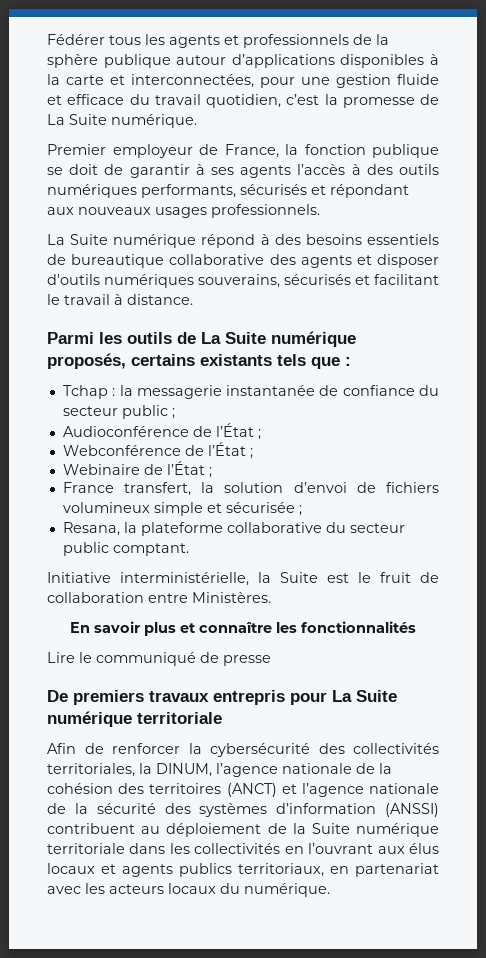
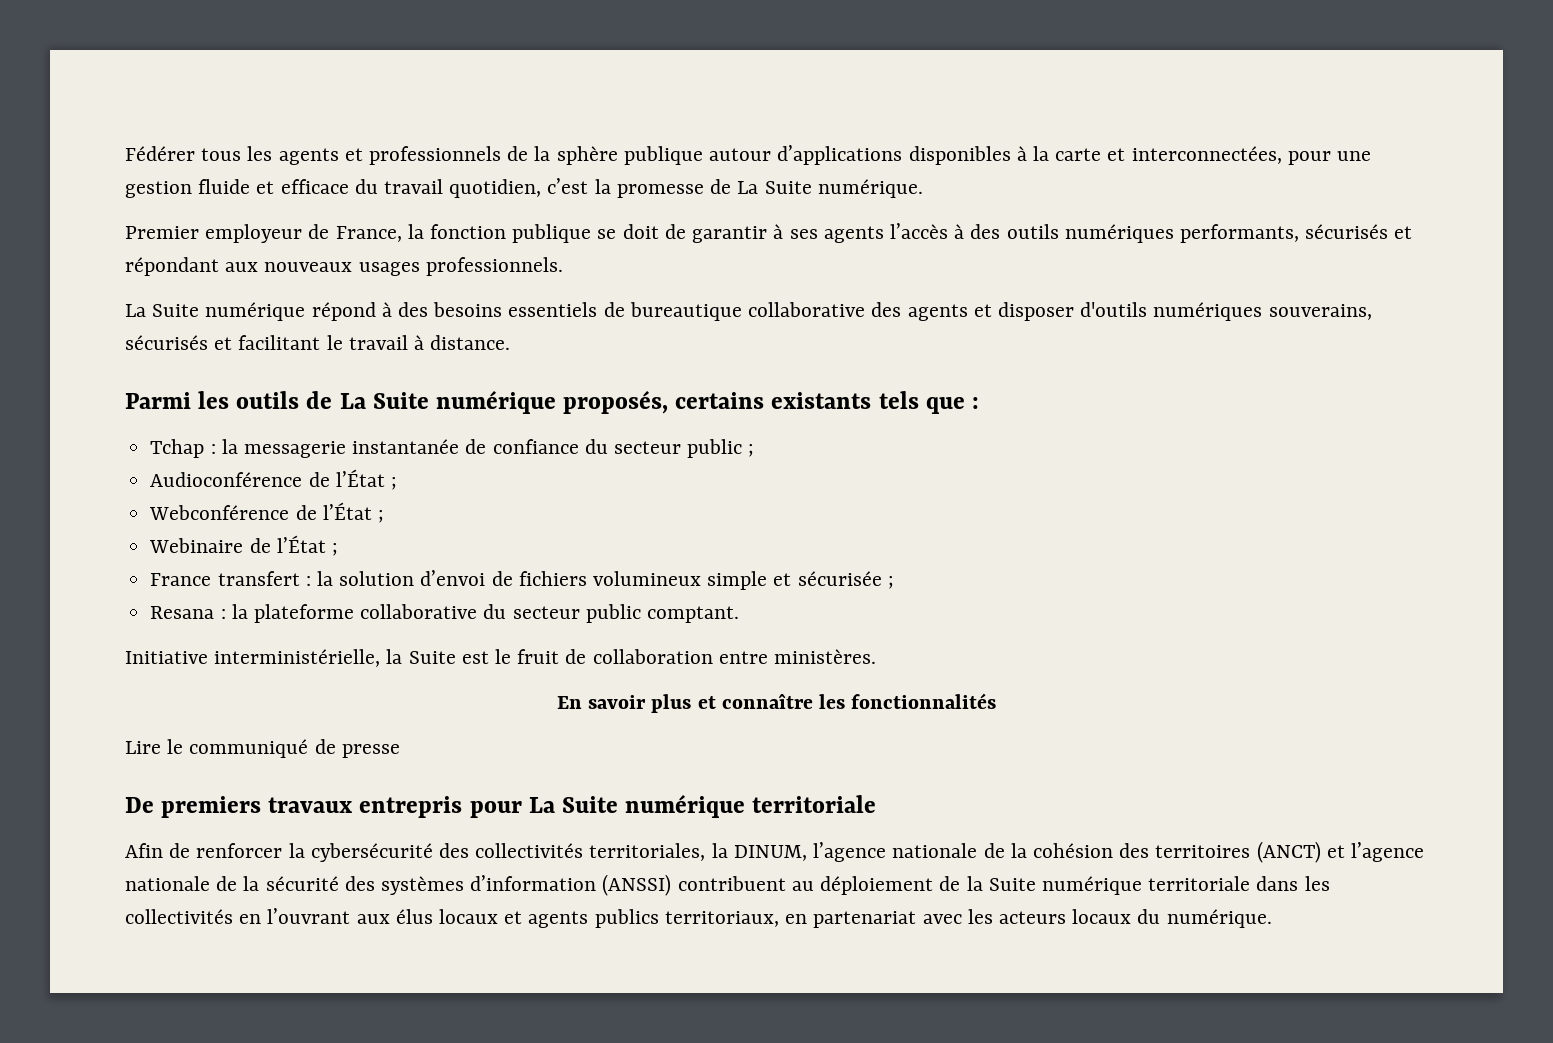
- France transfert, la solution d’envoi de fichiers volumineux simple et sécurisée ;
+ France transfert : la solution d’envoi de fichiers volumineux simple et sécurisée ;
- Resana, la plateforme collaborative du secteur public comptant.
+ Resana : la plateforme collaborative du secteur public comptant.
- Initiative interministérielle, la Suite est le fruit de collaboration entre Ministères.
+ Initiative interministérielle, la Suite est le fruit de collaboration entre ministères.

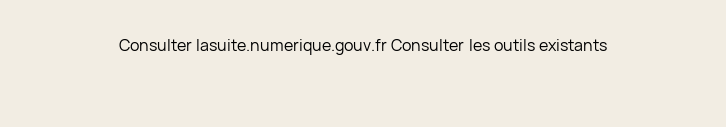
- Fédérer tous les agents et professionnels de la sphère publique autour d’applications disponibles à la carte et interconnectées, pour une gestion fluide et efficace du travail quotidien, c’est la promesse de La Suite numérique.
- Premier employeur de France, la fonction publique se doit de garantir à ses agents l’accès à des outils numériques performants, sécurisés et répondant aux nouveaux usages professionnels.
- La Suite numérique répond à des besoins essentiels de bureautique collaborative des agents et disposer d'outils numériques souverains, sécurisés et facilitant le travail à distance.
- Parmi les outils de La Suite numérique proposés, certains existants tels que :
- Tchap : la messagerie instantanée de confiance du secteur public ;
- Audioconférence de l’État ;
- Webconférence de l’État ;
- Webinaire de l’État ;
- France transfert : la solution d’envoi de fichiers volumineux simple et sécurisée ;
- Resana : la plateforme collaborative du secteur public comptant.
- Initiative interministérielle, la Suite est le fruit de collaboration entre ministères.
- En savoir plus et connaître les fonctionnalités
- Lire le communiqué de presse
- De premiers travaux entrepris pour La Suite numérique territoriale
- Afin de renforcer la cybersécurité des collectivités territoriales, la DINUM, l’agence nationale de la cohésion des territoires (ANCT) et l’agence nationale de la sécurité des systèmes d’information (ANSSI) contribuent au déploiement de la Suite numérique territoriale dans les collectivités en l’ouvrant aux élus locaux et agents publics territoriaux, en partenariat avec les acteurs locaux du numérique.
+ Consulter lasuite.numerique.gouv.fr Consulter les outils existants

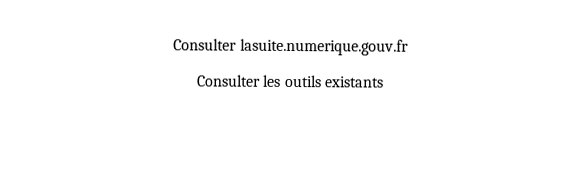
- Consulter lasuite.numerique.gouv.fr Consulter les outils existants
+ Consulter lasuite.numerique.gouv.fr
+ Consulter les outils existants

